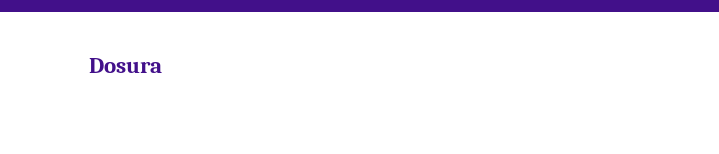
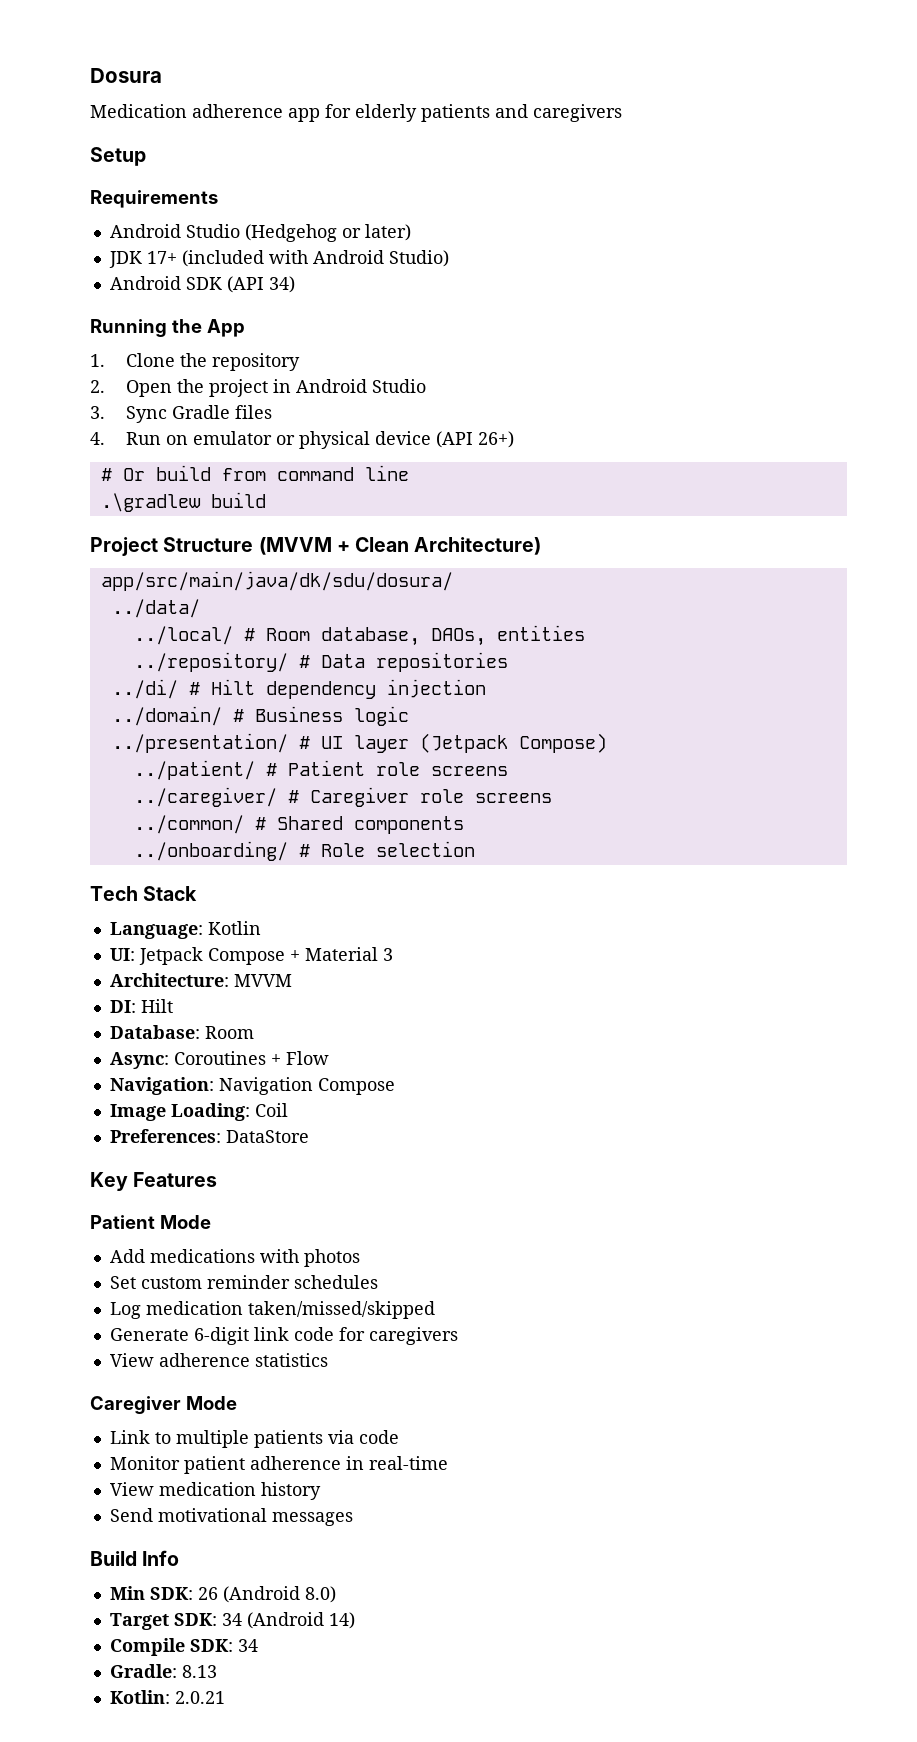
+ Medication adherence app for elderly patients and caregivers
+ Setup
+ Requirements
+ Android Studio (Hedgehog or later)
+ JDK 17+ (included with Android Studio)
+ Android SDK (API 34)
+ Running the App
+ 1. Clone the repository
+ 2. Open the project in Android Studio
+ 3. Sync Gradle files
+ 4. Run on emulator or physical device (API 26+)
+ # Or build from command line
+ .\gradlew build
+ Project Structure (MVVM + Clean Architecture)
+ app/src/main/java/dk/sdu/dosura/
+ ../data/
+ ../local/ # Room database, DAOs, entities
+ ../repository/ # Data repositories
+ ../di/ # Hilt dependency injection
+ ../domain/ # Business logic
+ ../presentation/ # UI layer (Jetpack Compose)
+ ../patient/ # Patient role screens
+ ../caregiver/ # Caregiver role screens
+ ../common/ # Shared components
+ ../onboarding/ # Role selection
+ Tech Stack
+ Language: Kotlin
+ UI: Jetpack Compose + Material 3
+ Architecture: MVVM
+ DI: Hilt
+ Database: Room
+ Async: Coroutines + Flow
+ Navigation: Navigation Compose
+ Image Loading: Coil
+ Preferences: DataStore
+ Key Features
+ Patient Mode
+ Add medications with photos
+ Set custom reminder schedules
+ Log medication taken/missed/skipped
+ Generate 6-digit link code for caregivers
+ View adherence statistics
+ Caregiver Mode
+ Link to multiple patients via code
+ Monitor patient adherence in real-time
+ View medication history
+ Send motivational messages
+ Build Info
+ Min SDK: 26 (Android 8.0)
+ Target SDK: 34 (Android 14)
+ Compile SDK: 34
+ Gradle: 8.13
+ Kotlin: 2.0.21

